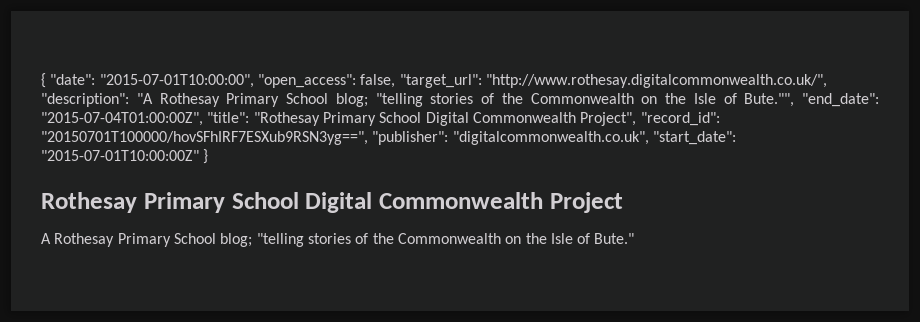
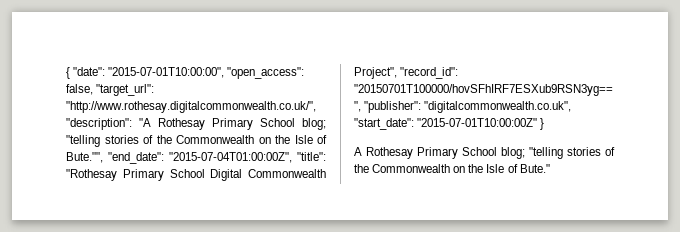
- Rothesay Primary School Digital Commonwealth Project

